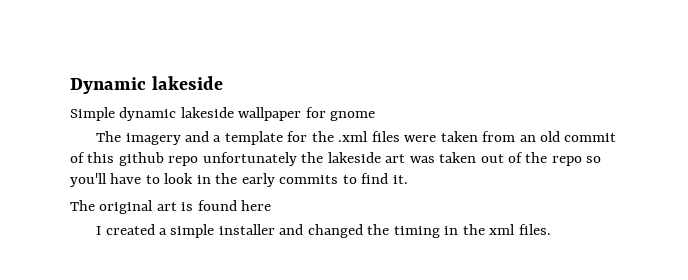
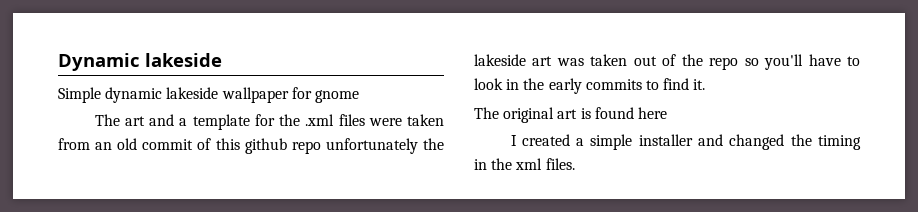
- The imagery and a template for the .xml files were taken from an old commit of this github repo unfortunately the lakeside art was taken out of the repo so you'll have to look in the early commits to find it.
+ The art and a template for the .xml files were taken from an old commit of this github repo unfortunately the lakeside art was taken out of the repo so you'll have to look in the early commits to find it.

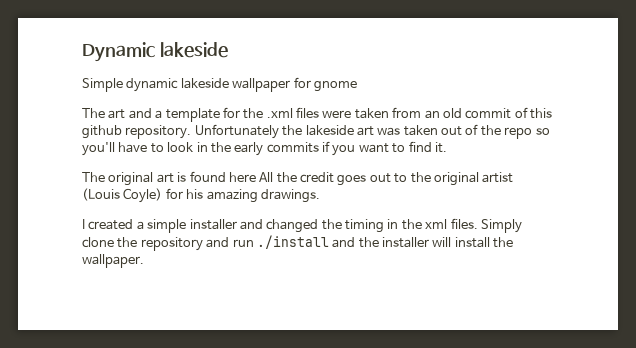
- The art and a template for the .xml files were taken from an old commit of this github repo unfortunately the lakeside art was taken out of the repo so you'll have to look in the early commits to find it.
+ The art and a template for the .xml files were taken from an old commit of this github repository. Unfortunately the lakeside art was taken out of the repo so you'll have to look in the early commits if you want to find it.
- The original art is found here
+ The original art is found here All the credit goes out to the original artist (Louis Coyle) for his amazing drawings.
+ Simply clone the repository and run ./install and the installer will install the wallpaper.

